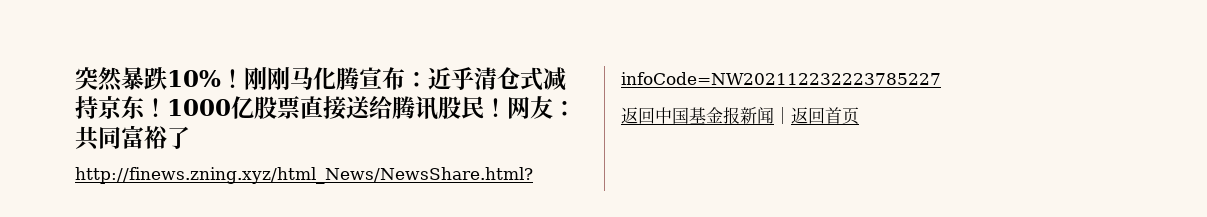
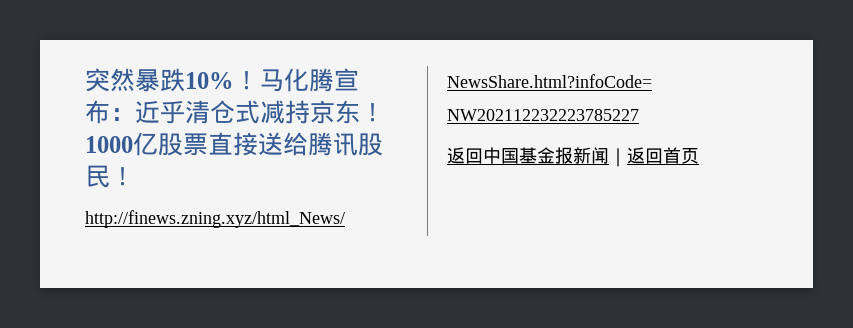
- 刚刚马化腾宣布：近乎清仓式减持京东！
+ 马化腾宣布：近乎清仓式减持京东！
- 网友：共同富裕了

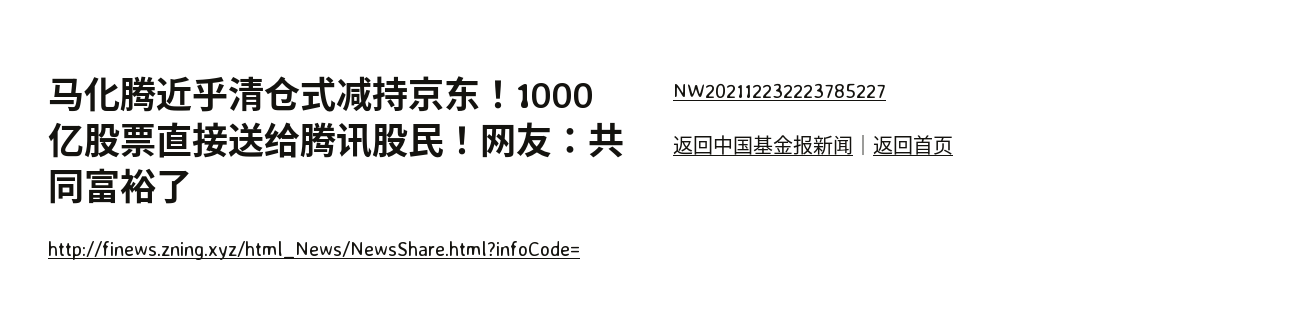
- 突然暴跌10%！马化腾宣布：近乎清仓式减持京东！
+ 马化腾近乎清仓式减持京东！
+ 网友：共同富裕了

